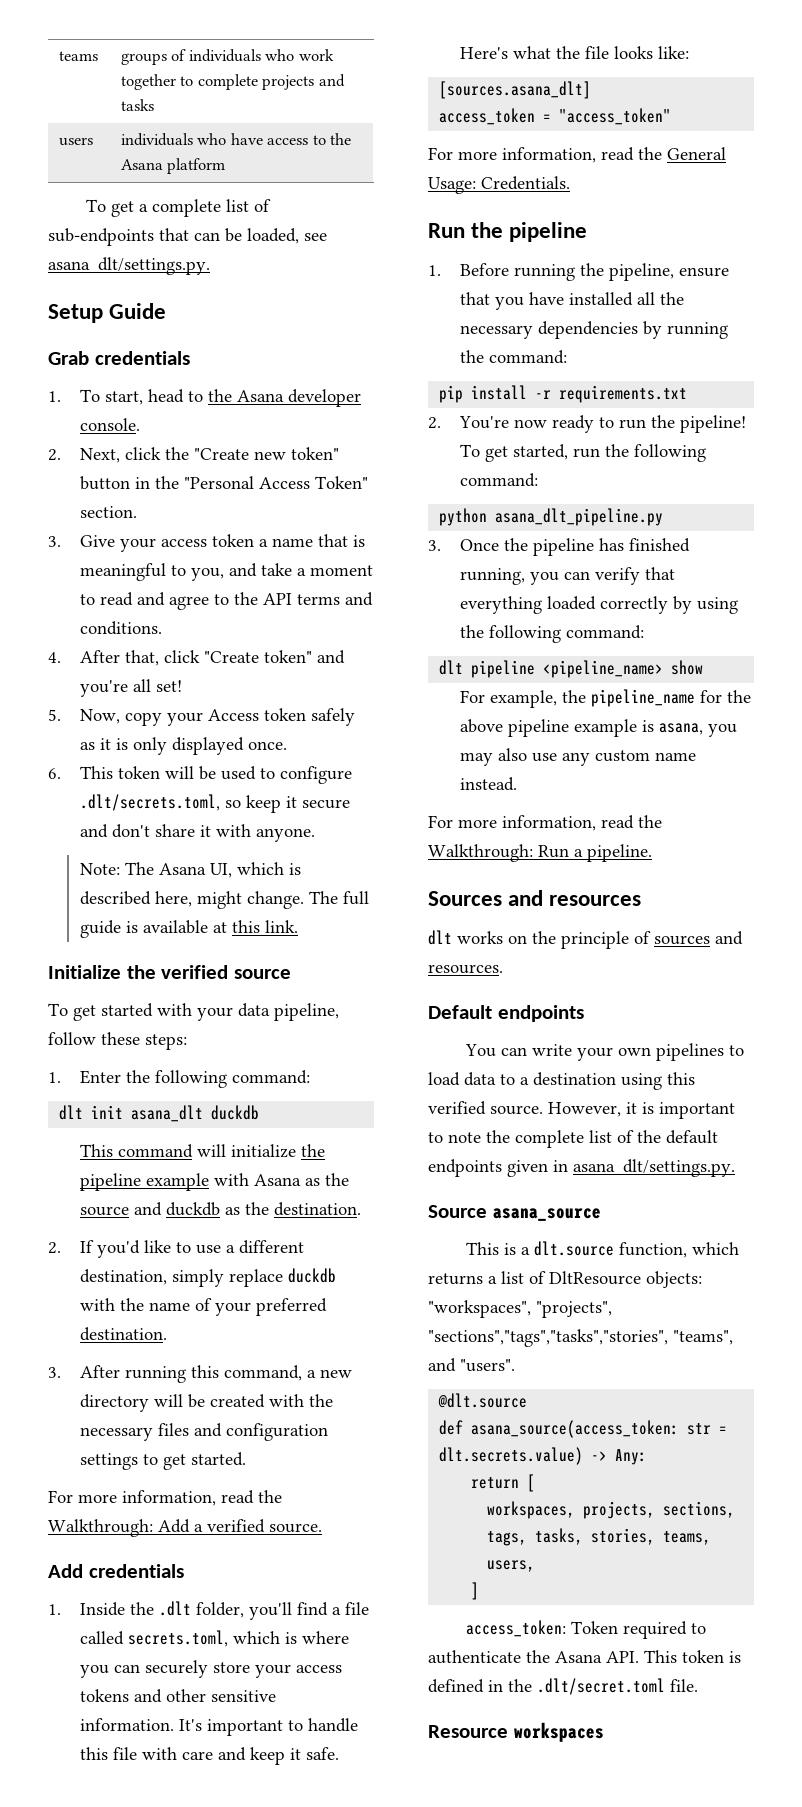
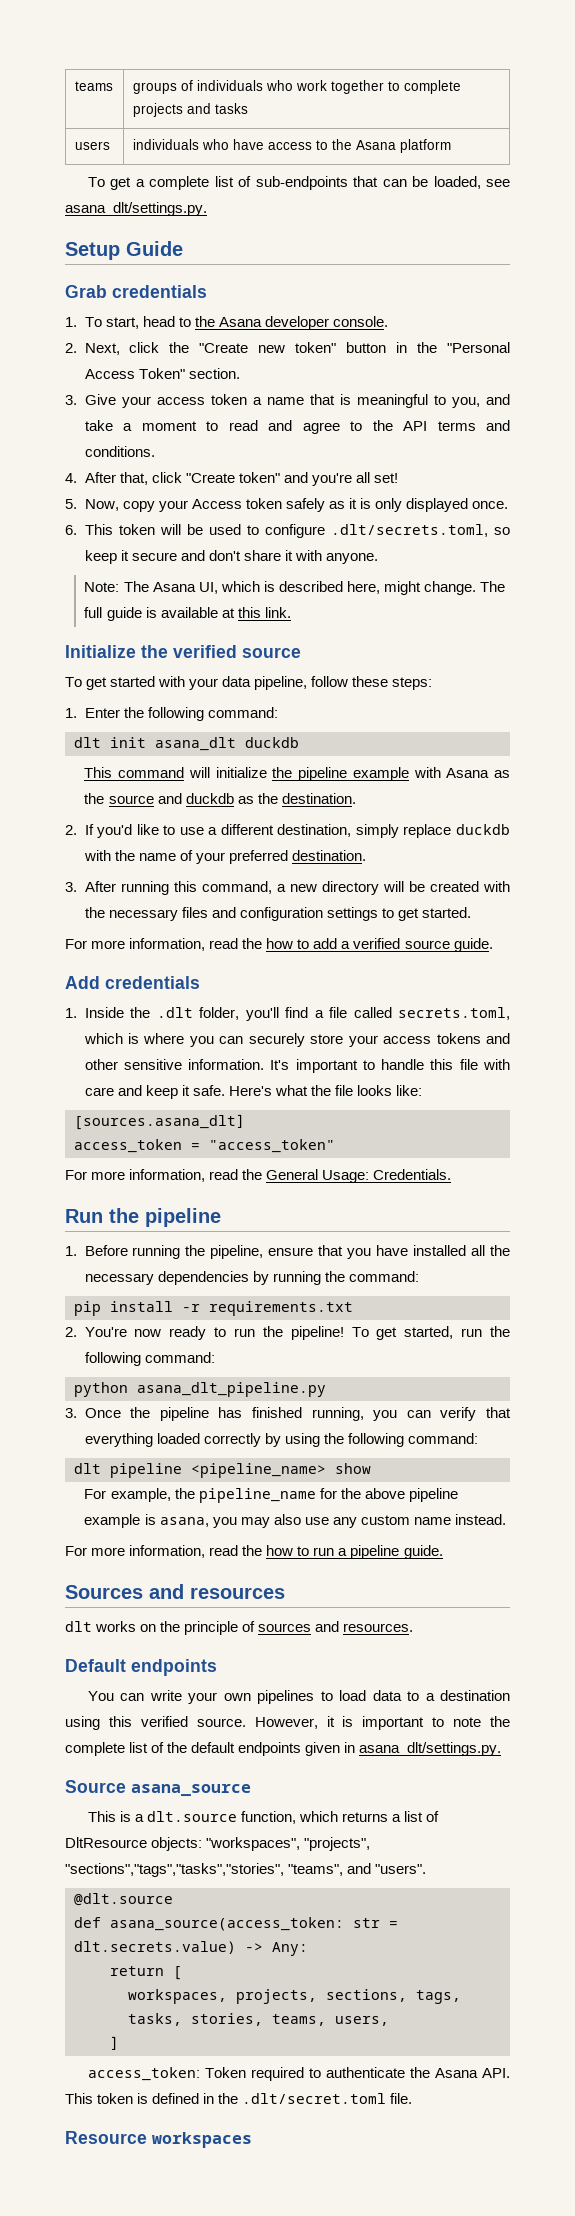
- For more information, read the Walkthrough: Add a verified source.
+ For more information, read the how to add a verified source guide.
- For more information, read the Walkthrough: Run a pipeline.
+ For more information, read the how to run a pipeline guide.

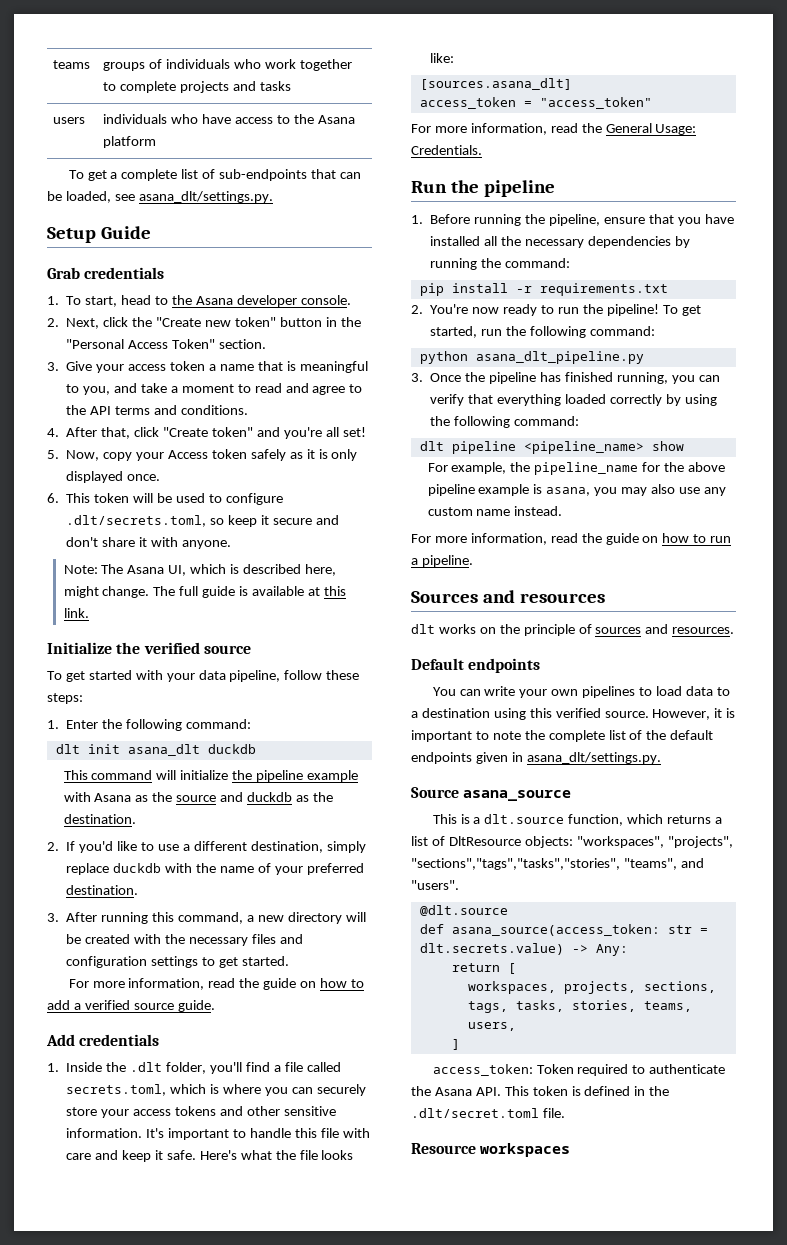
- For more information, read the how to add a verified source guide.
+ For more information, read the guide on how to add a verified source guide.
- For more information, read the how to run a pipeline guide.
+ For more information, read the guide on how to run a pipeline.

